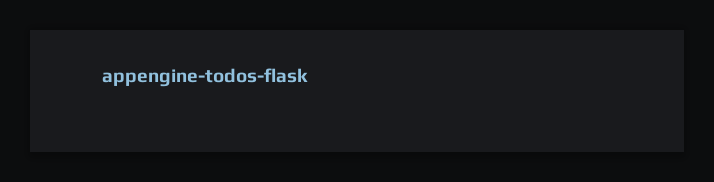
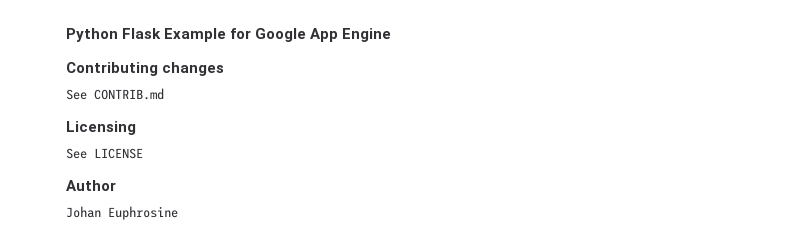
- appengine-todos-flask
+ Python Flask Example for Google App Engine
+ Contributing changes
+ See CONTRIB.md
+ Licensing
+ See LICENSE
+ Author
+ Johan Euphrosine

